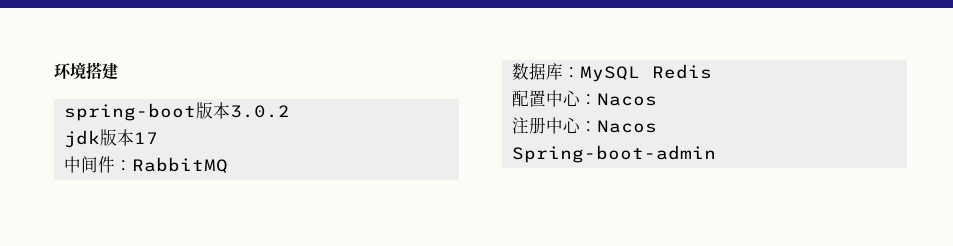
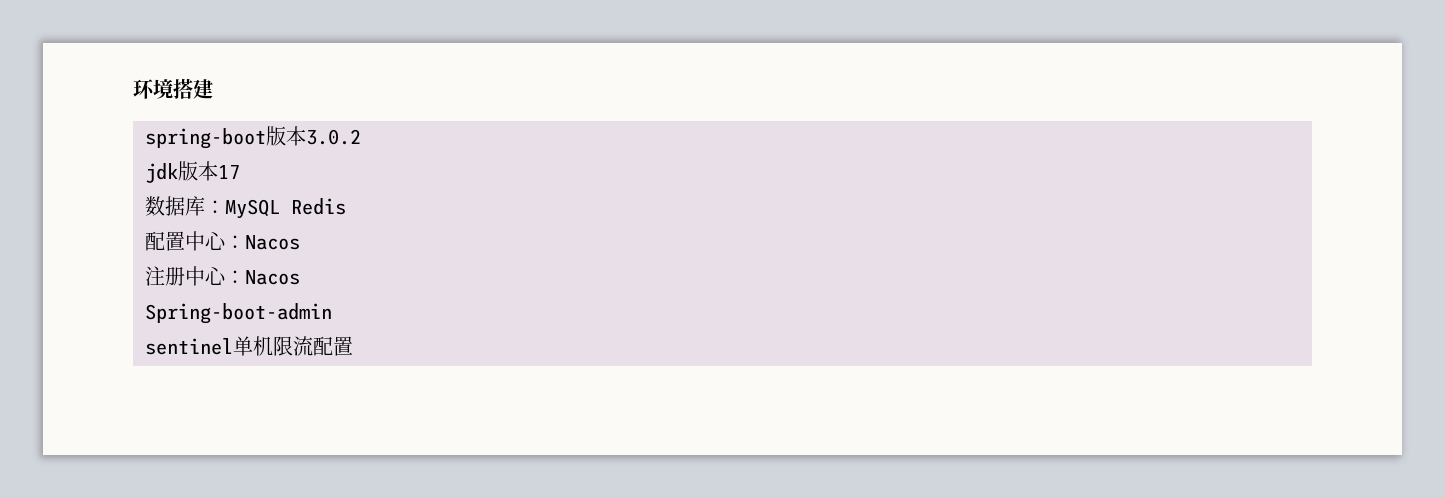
- 中间件：RabbitMQ
+ sentinel单机限流配置

